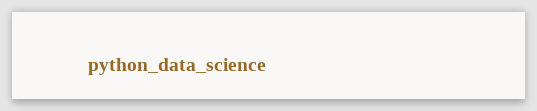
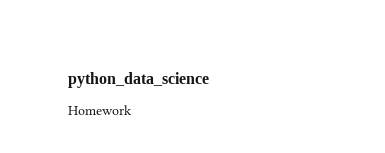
+ Homework

